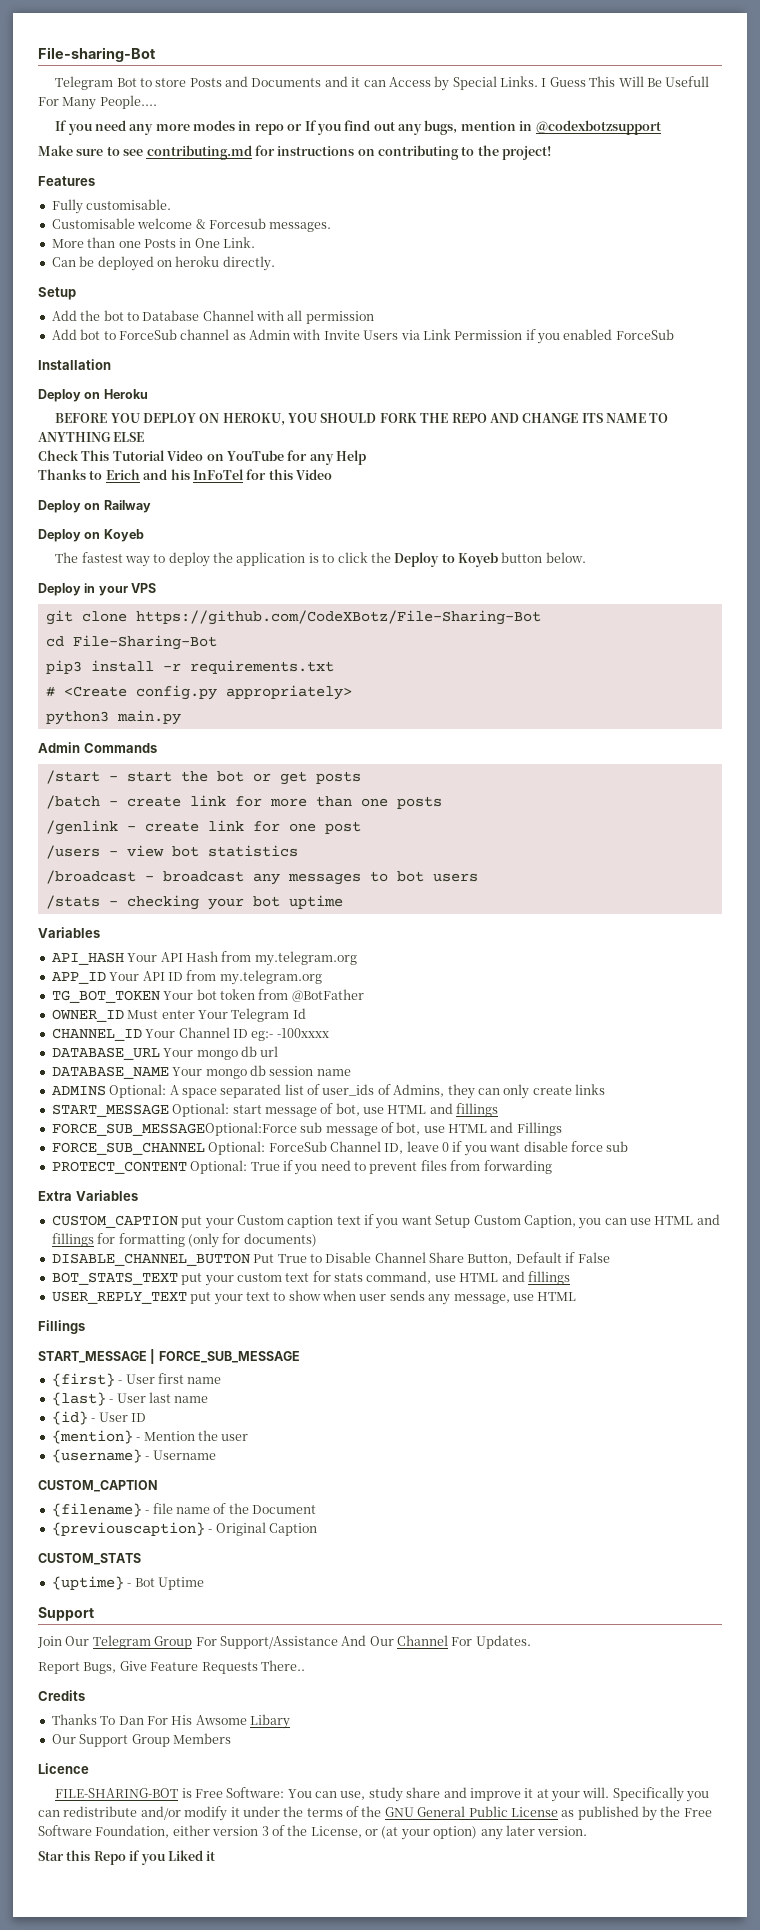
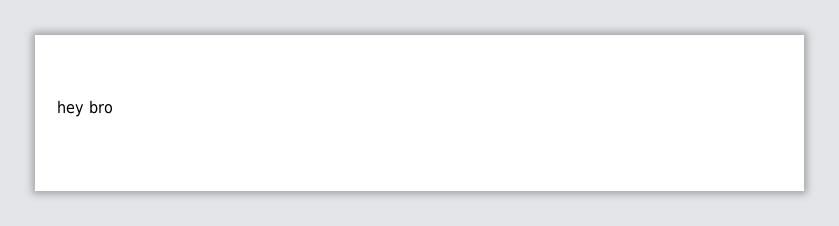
- File-sharing-Bot
- Telegram Bot to store Posts and Documents and it can Access by Special Links. I Guess This Will Be Usefull For Many People....
- If you need any more modes in repo or If you find out any bugs, mention in @codexbotzsupport
- Make sure to see contributing.md for instructions on contributing to the project!
- Features
- Fully customisable.
- Customisable welcome & Forcesub messages.
- More than one Posts in One Link.
- Can be deployed on heroku directly.
- Setup
- Add the bot to Database Channel with all permission
- Add bot to ForceSub channel as Admin with Invite Users via Link Permission if you enabled ForceSub
- Installation
- Deploy on Heroku
- BEFORE YOU DEPLOY ON HEROKU, YOU SHOULD FORK THE REPO AND CHANGE ITS NAME TO ANYTHING ELSE
- Check This Tutorial Video on YouTube for any Help
- Thanks to Erich and his InFoTel for this Video
- Deploy on Railway
- Deploy on Koyeb
- The fastest way to deploy the application is to click the Deploy to Koyeb button below.
- Deploy in your VPS
- git clone https://github.com/CodeXBotz/File-Sharing-Bot
- cd File-Sharing-Bot
- pip3 install -r requirements.txt
- # <Create config.py appropriately>
- python3 main.py
- Admin Commands
- /start - start the bot or get posts
- /batch - create link for more than one posts
- /genlink - create link for one post
- /users - view bot statistics
- /broadcast - broadcast any messages to bot users
- /stats - checking your bot uptime
- Variables
- API_HASH Your API Hash from my.telegram.org
- APP_ID Your API ID from my.telegram.org
- TG_BOT_TOKEN Your bot token from @BotFather
- OWNER_ID Must enter Your Telegram Id
- CHANNEL_ID Your Channel ID eg:- -100xxxx
- DATABASE_URL Your mongo db url
- DATABASE_NAME Your mongo db session name
- ADMINS Optional: A space separated list of user_ids of Admins, they can only create links
- START_MESSAGE Optional: start message of bot, use HTML and fillings
- FORCE_SUB_MESSAGEOptional:Force sub message of bot, use HTML and Fillings
- FORCE_SUB_CHANNEL Optional: ForceSub Channel ID, leave 0 if you want disable force sub
- PROTECT_CONTENT Optional: True if you need to prevent files from forwarding
- Extra Variables
- CUSTOM_CAPTION put your Custom caption text if you want Setup Custom Caption, you can use HTML and fillings for formatting (only for documents)
- DISABLE_CHANNEL_BUTTON Put True to Disable Channel Share Button, Default if False
- BOT_STATS_TEXT put your custom text for stats command, use HTML and fillings
- USER_REPLY_TEXT put your text to show when user sends any message, use HTML
- Fillings
- START_MESSAGE | FORCE_SUB_MESSAGE
- {first} - User first name
- {last} - User last name
- {id} - User ID
- {mention} - Mention the user
- {username} - Username
- CUSTOM_CAPTION
- {filename} - file name of the Document
- {previouscaption} - Original Caption
- CUSTOM_STATS
- {uptime} - Bot Uptime
- Support
- Join Our Telegram Group For Support/Assistance And Our Channel For Updates.
- Report Bugs, Give Feature Requests There..
- Credits
- Thanks To Dan For His Awsome Libary
- Our Support Group Members
- Licence
- FILE-SHARING-BOT is Free Software: You can use, study share and improve it at your will. Specifically you can redistribute and/or modify it under the terms of the GNU General Public License as published by the Free Software Foundation, either version 3 of the License, or (at your option) any later version.
- Star this Repo if you Liked it
+ hey bro

